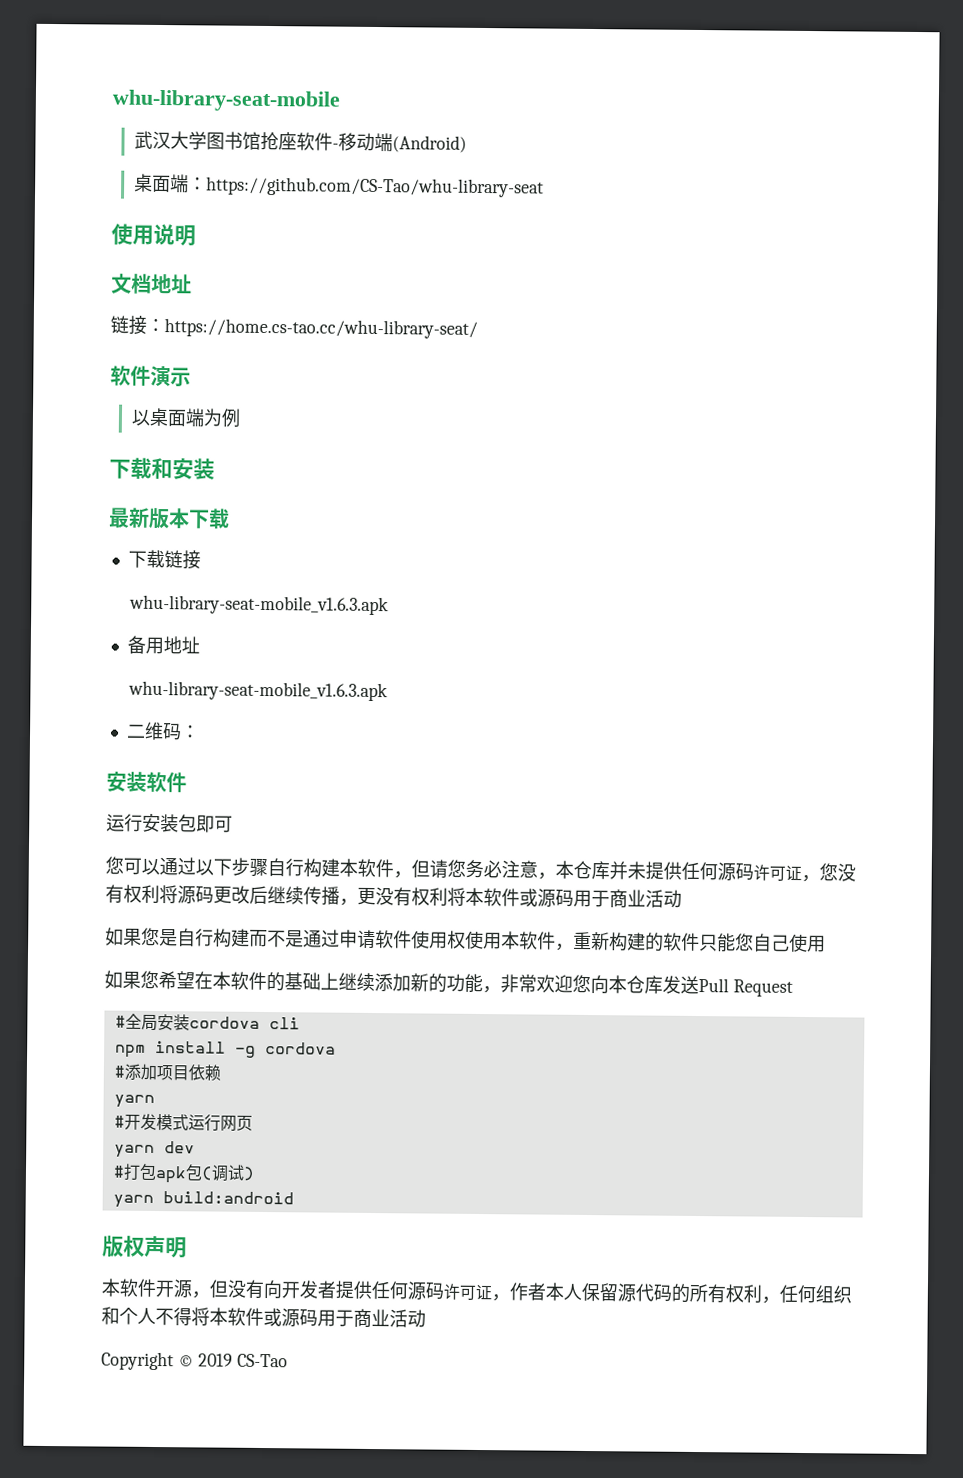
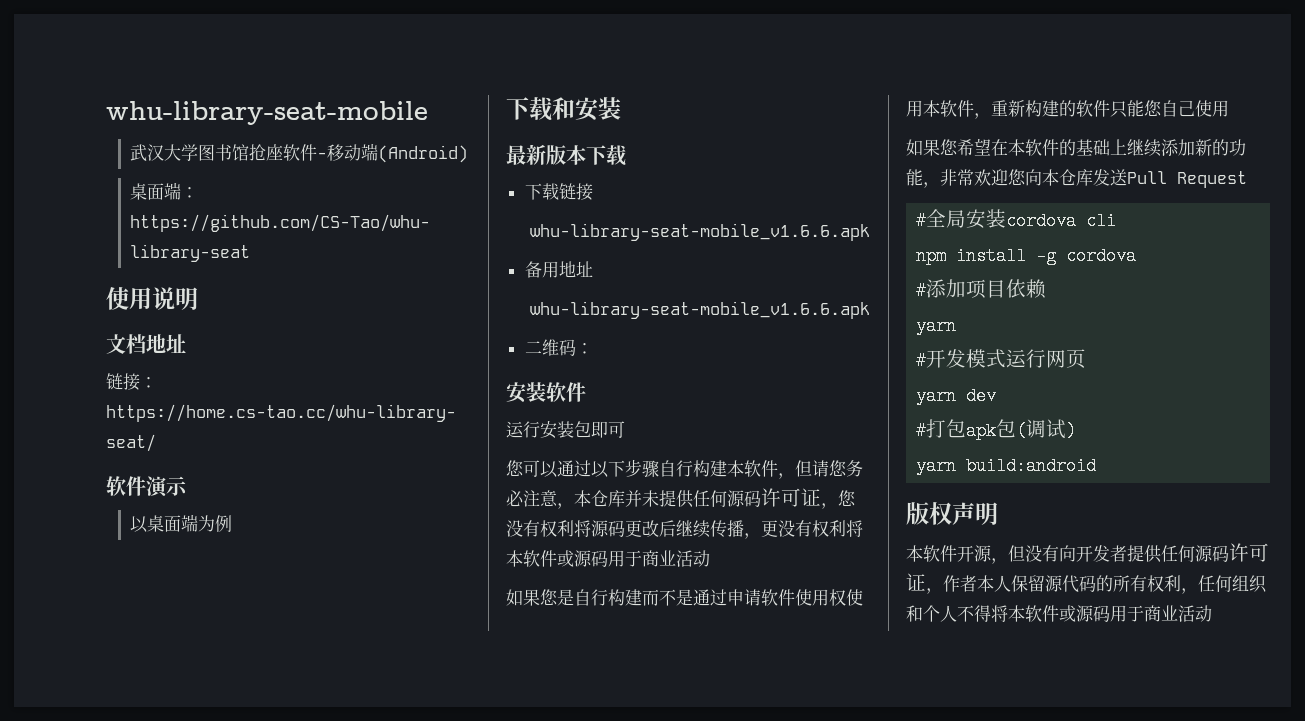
  下载链接
- whu-library-seat-mobile_v1.6.3.apk
+ whu-library-seat-mobile_v1.6.6.apk
  备用地址
- whu-library-seat-mobile_v1.6.3.apk
+ whu-library-seat-mobile_v1.6.6.apk
- Copyright © 2019 CS-Tao

